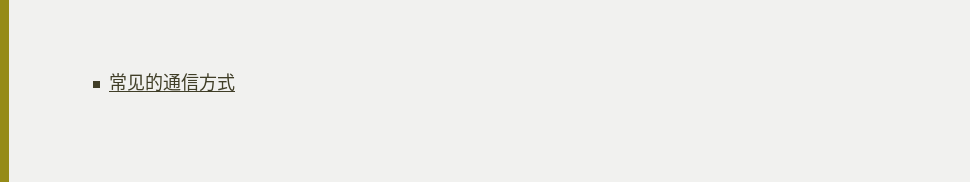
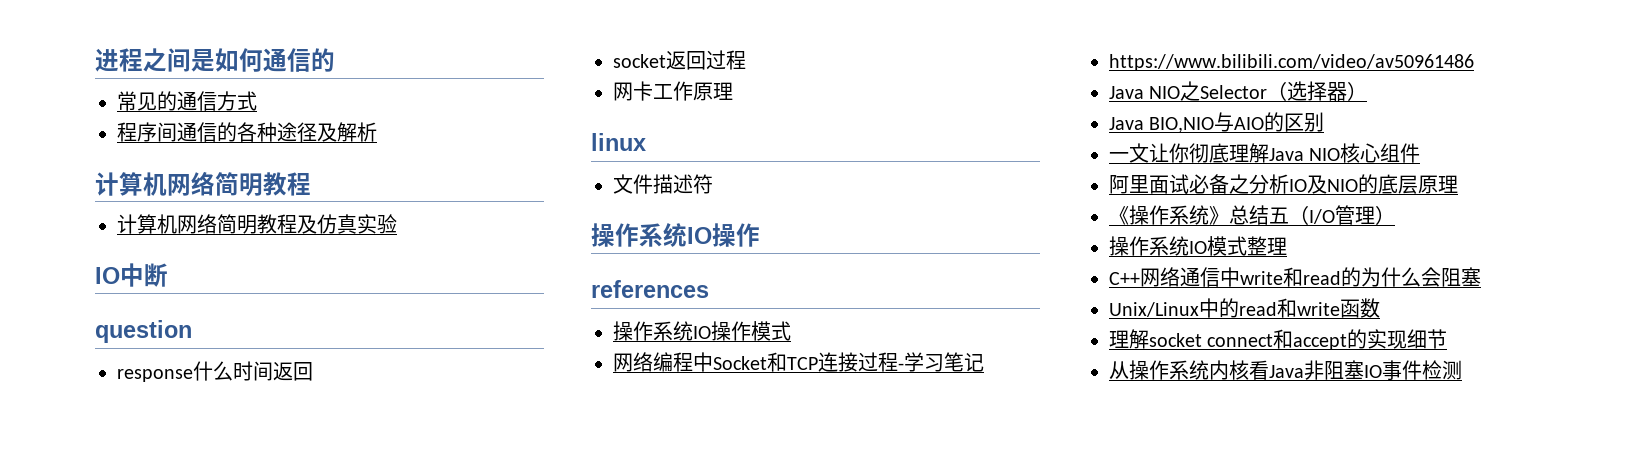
+ 进程之间是如何通信的
+ 程序间通信的各种途径及解析
+ 计算机网络简明教程
+ 计算机网络简明教程及仿真实验
+ IO中断
+ question
+ response什么时间返回
+ socket返回过程
+ 网卡工作原理
+ linux
+ 文件描述符
+ 操作系统IO操作
+ references
+ 操作系统IO操作模式
+ 网络编程中Socket和TCP连接过程-学习笔记
+ https://www.bilibili.com/video/av50961486
+ Java NIO之Selector（选择器）
+ Java BIO,NIO与AIO的区别
+ 一文让你彻底理解Java NIO核心组件
+ 阿里面试必备之分析IO及NIO的底层原理
+ 《操作系统》总结五（I/O管理）
+ 操作系统IO模式整理
+ C++网络通信中write和read的为什么会阻塞
+ Unix/Linux中的read和write函数
+ 理解socket connect和accept的实现细节
+ 从操作系统内核看Java非阻塞IO事件检测

